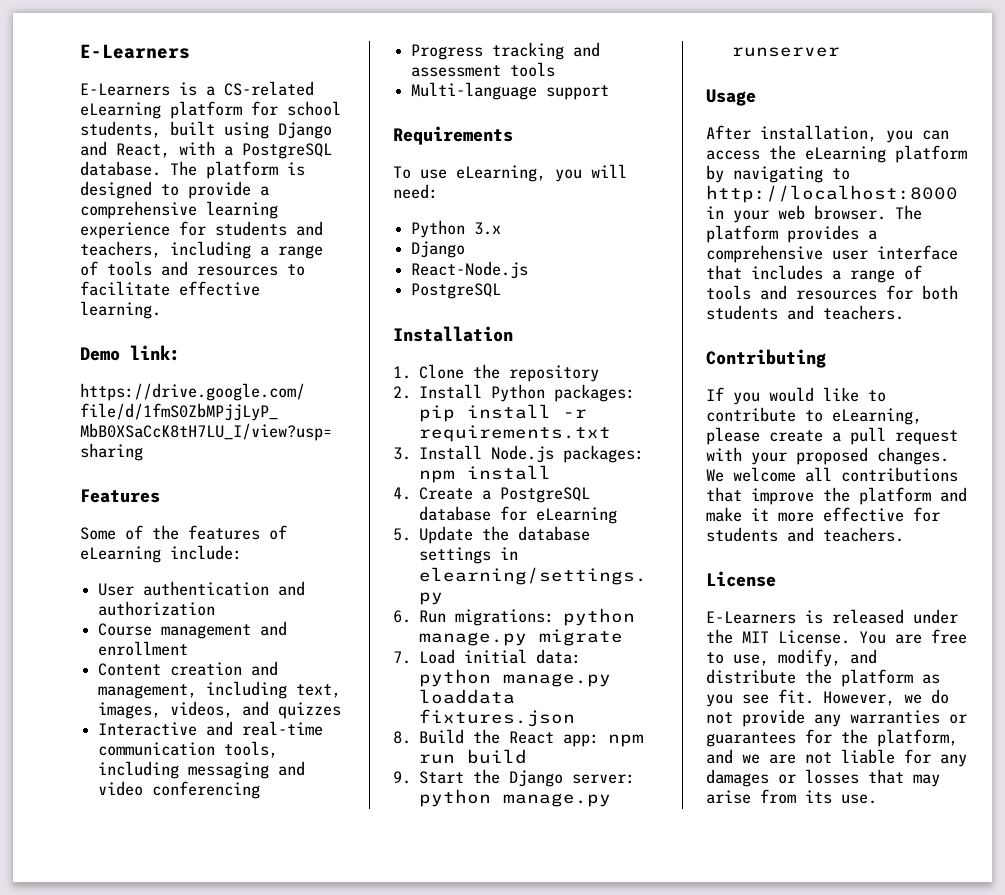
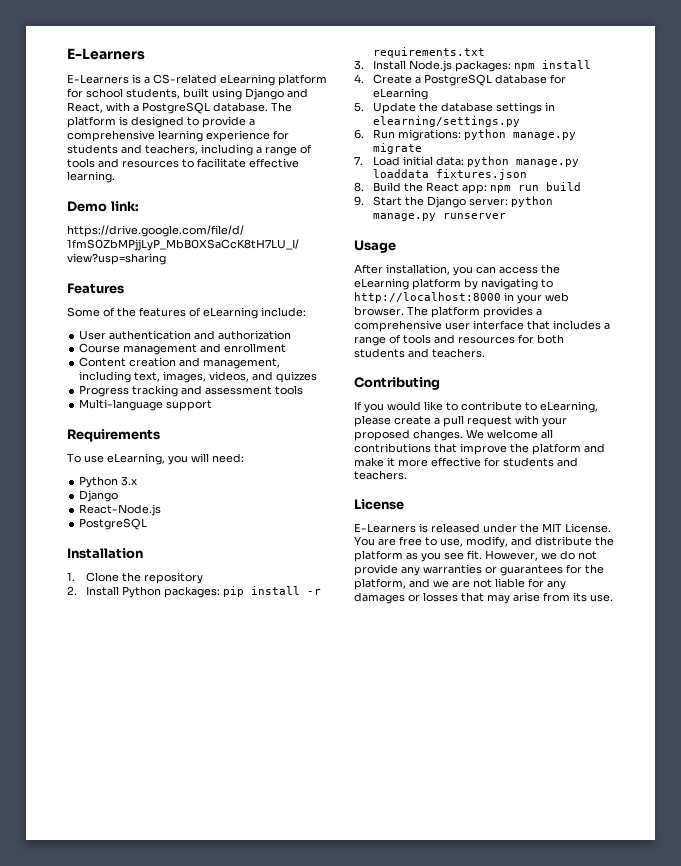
- Interactive and real-time communication tools, including messaging and video conferencing

